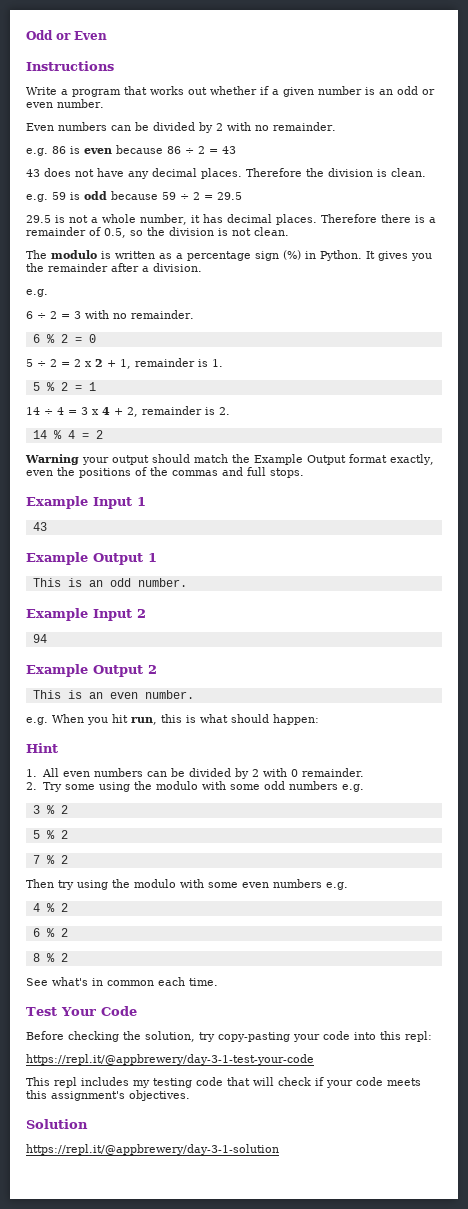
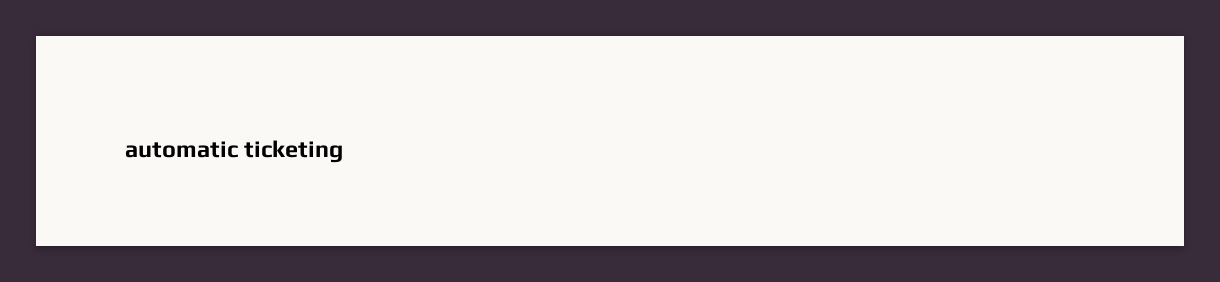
- Odd or Even
- Instructions
- Write a program that works out whether if a given number is an odd or even number.
- Even numbers can be divided by 2 with no remainder.
- e.g. 86 is even because 86 ÷ 2 = 43
- 43 does not have any decimal places. Therefore the division is clean.
- e.g. 59 is odd because 59 ÷ 2 = 29.5
- 29.5 is not a whole number, it has decimal places. Therefore there is a remainder of 0.5, so the division is not clean.
- The modulo is written as a percentage sign (%) in Python. It gives you the remainder after a division.
- e.g.
- 6 ÷ 2 = 3 with no remainder.
- 6 % 2 = 0
- 5 ÷ 2 = 2 x 2 + 1, remainder is 1.
- 5 % 2 = 1
- 14 ÷ 4 = 3 x 4 + 2, remainder is 2.
- 14 % 4 = 2
- Warning your output should match the Example Output format exactly, even the positions of the commas and full stops.
- Example Input 1
- 43
- Example Output 1
- This is an odd number.
- Example Input 2
- 94
- Example Output 2
- This is an even number.
- e.g. When you hit run, this is what should happen:
- Hint
- 1. All even numbers can be divided by 2 with 0 remainder.
- 2. Try some using the modulo with some odd numbers e.g.
- 3 % 2
- 5 % 2
- 7 % 2
- Then try using the modulo with some even numbers e.g.
- 4 % 2
- 6 % 2
- 8 % 2
- See what's in common each time.
- Test Your Code
- Before checking the solution, try copy-pasting your code into this repl:
- https://repl.it/@appbrewery/day-3-1-test-your-code
- This repl includes my testing code that will check if your code meets this assignment's objectives.
- Solution
- https://repl.it/@appbrewery/day-3-1-solution
+ automatic ticketing

